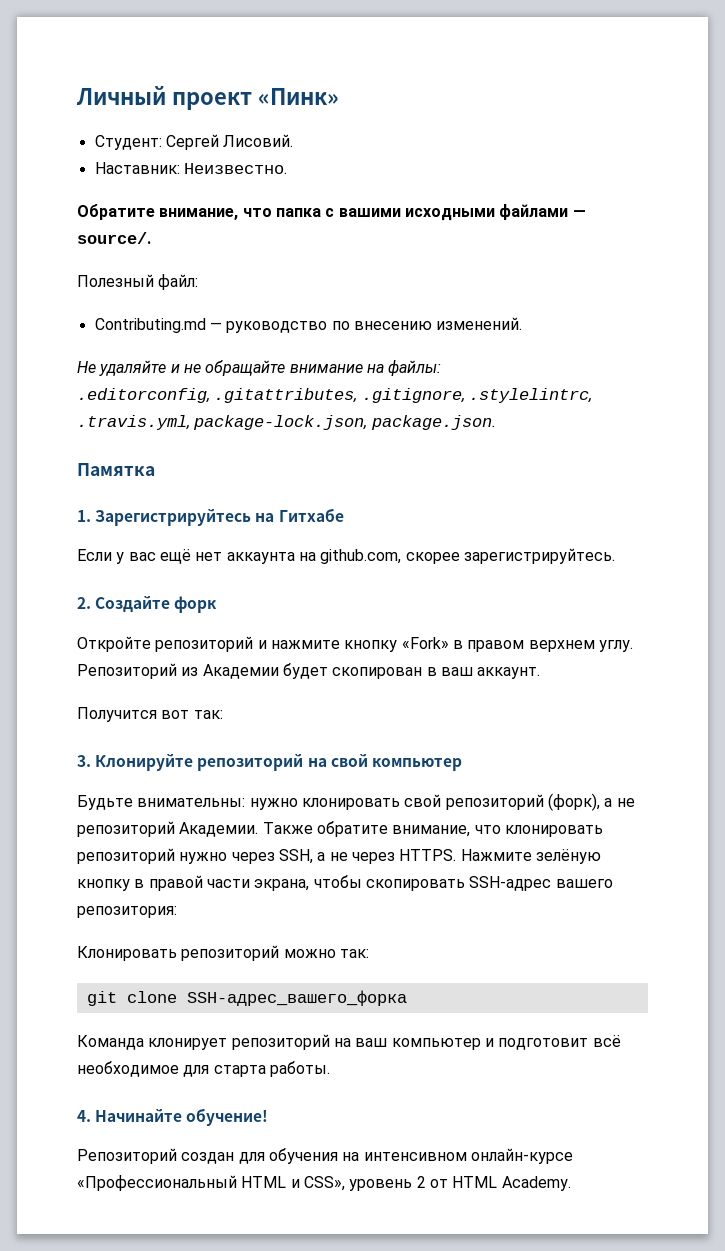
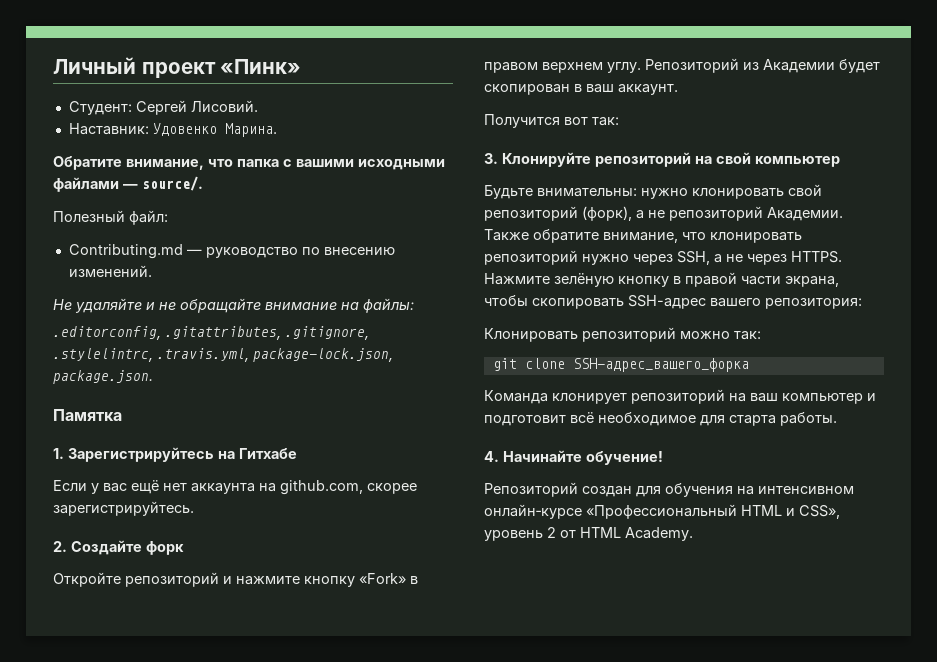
- Наставник: Неизвестно.
+ Наставник: Удовенко Марина.

